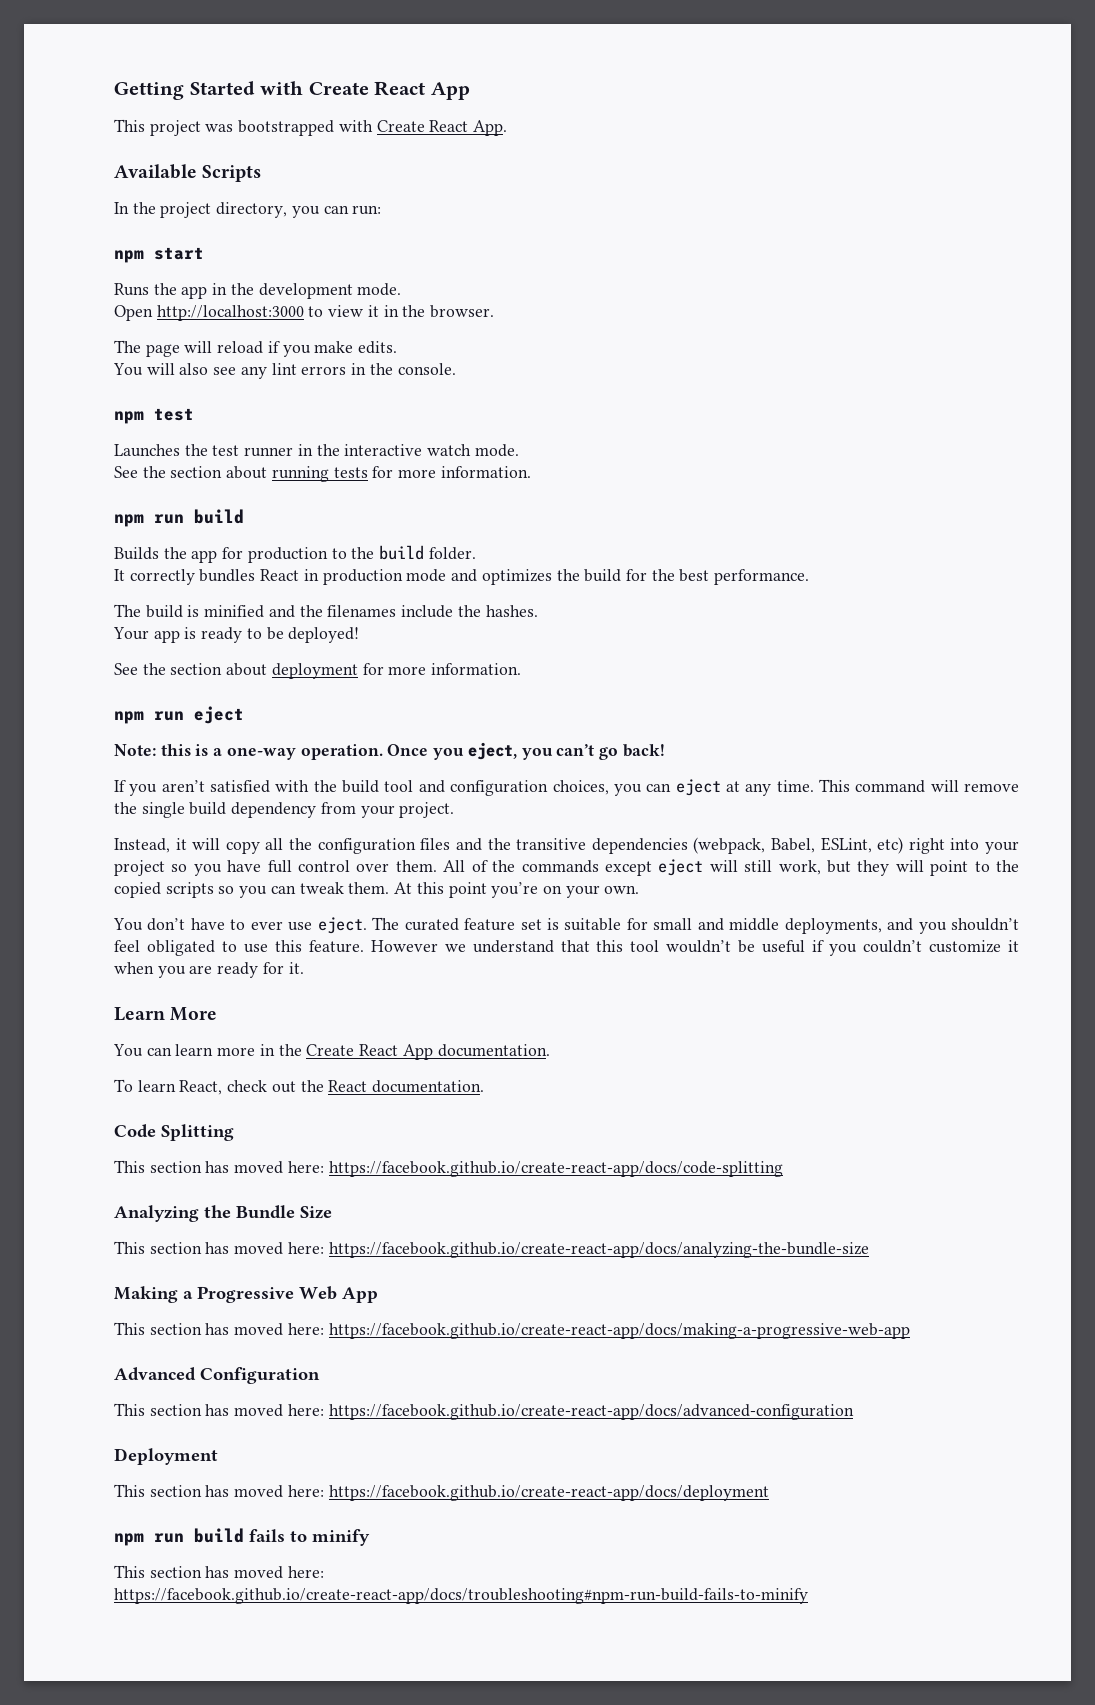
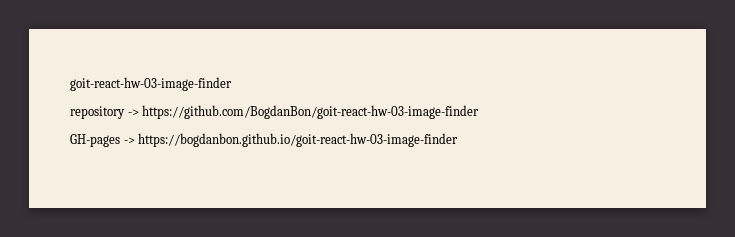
- Getting Started with Create React App
- This project was bootstrapped with Create React App.
- Available Scripts
- In the project directory, you can run:
- npm start
- Runs the app in the development mode.
- Open http://localhost:3000 to view it in the browser.
- The page will reload if you make edits.
- You will also see any lint errors in the console.
- npm test
- Launches the test runner in the interactive watch mode.
- See the section about running tests for more information.
- npm run build
- Builds the app for production to the build folder.
- It correctly bundles React in production mode and optimizes the build for the best performance.
- The build is minified and the filenames include the hashes.
- Your app is ready to be deployed!
- See the section about deployment for more information.
- npm run eject
- Note: this is a one-way operation. Once you eject, you can’t go back!
- If you aren’t satisfied with the build tool and configuration choices, you can eject at any time. This command will remove the single build dependency from your project.
- Instead, it will copy all the configuration files and the transitive dependencies (webpack, Babel, ESLint, etc) right into your project so you have full control over them. All of the commands except eject will still work, but they will point to the copied scripts so you can tweak them. At this point you’re on your own.
- You don’t have to ever use eject. The curated feature set is suitable for small and middle deployments, and you shouldn’t feel obligated to use this feature. However we understand that this tool wouldn’t be useful if you couldn’t customize it when you are ready for it.
- Learn More
- You can learn more in the Create React App documentation.
- To learn React, check out the React documentation.
- Code Splitting
- This section has moved here: https://facebook.github.io/create-react-app/docs/code-splitting
- Analyzing the Bundle Size
- This section has moved here: https://facebook.github.io/create-react-app/docs/analyzing-the-bundle-size
- Making a Progressive Web App
- This section has moved here: https://facebook.github.io/create-react-app/docs/making-a-progressive-web-app
- Advanced Configuration
- This section has moved here: https://facebook.github.io/create-react-app/docs/advanced-configuration
- Deployment
- This section has moved here: https://facebook.github.io/create-react-app/docs/deployment
- npm run build fails to minify
- This section has moved here: https://facebook.github.io/create-react-app/docs/troubleshooting#npm-run-build-fails-to-minify
+ goit-react-hw-03-image-finder
+ repository -> https://github.com/BogdanBon/goit-react-hw-03-image-finder
+ GH-pages -> https://bogdanbon.github.io/goit-react-hw-03-image-finder

